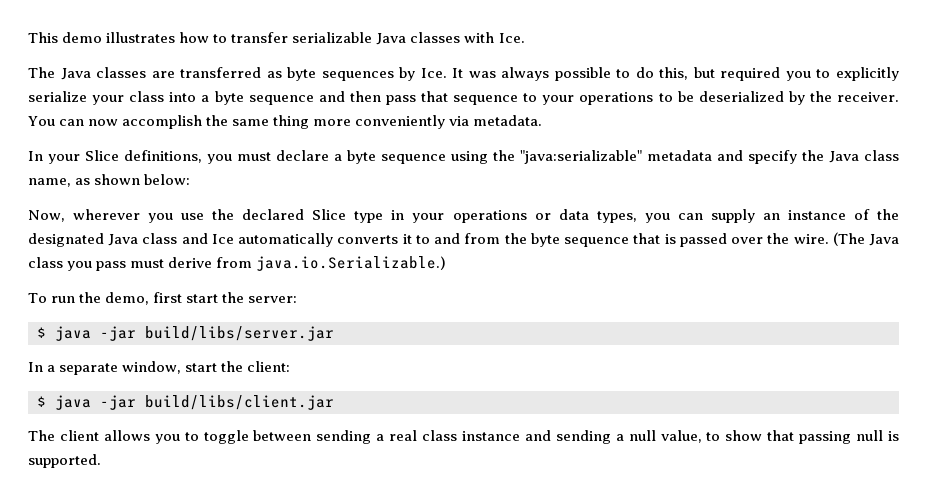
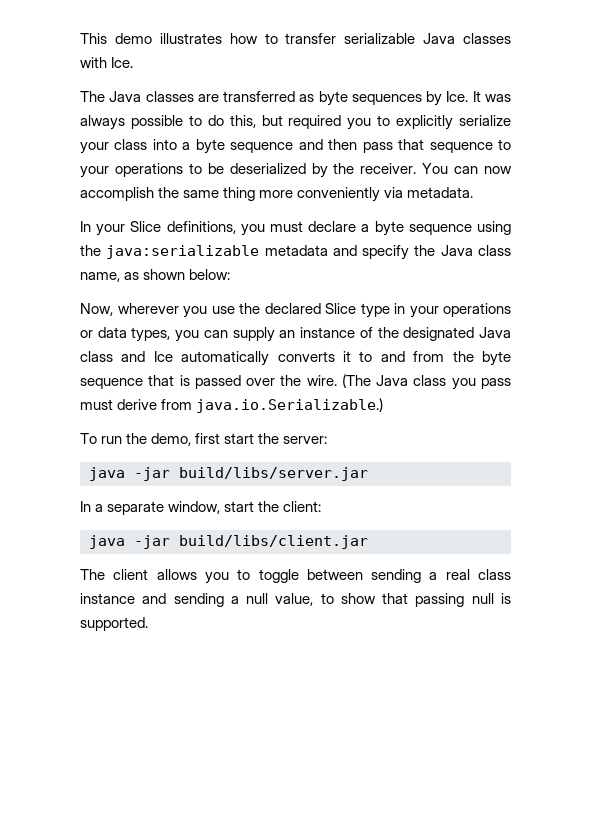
- In your Slice definitions, you must declare a byte sequence using the "java:serializable" metadata and specify the Java class name, as shown below:
+ In your Slice definitions, you must declare a byte sequence using the java:serializable metadata and specify the Java class name, as shown below:
- $ java -jar build/libs/server.jar
+ java -jar build/libs/server.jar
- $ java -jar build/libs/client.jar
+ java -jar build/libs/client.jar

